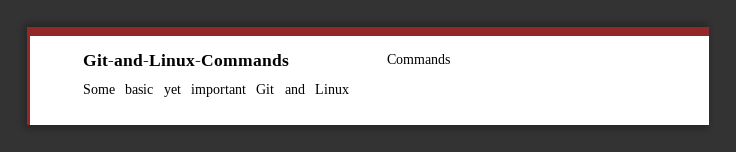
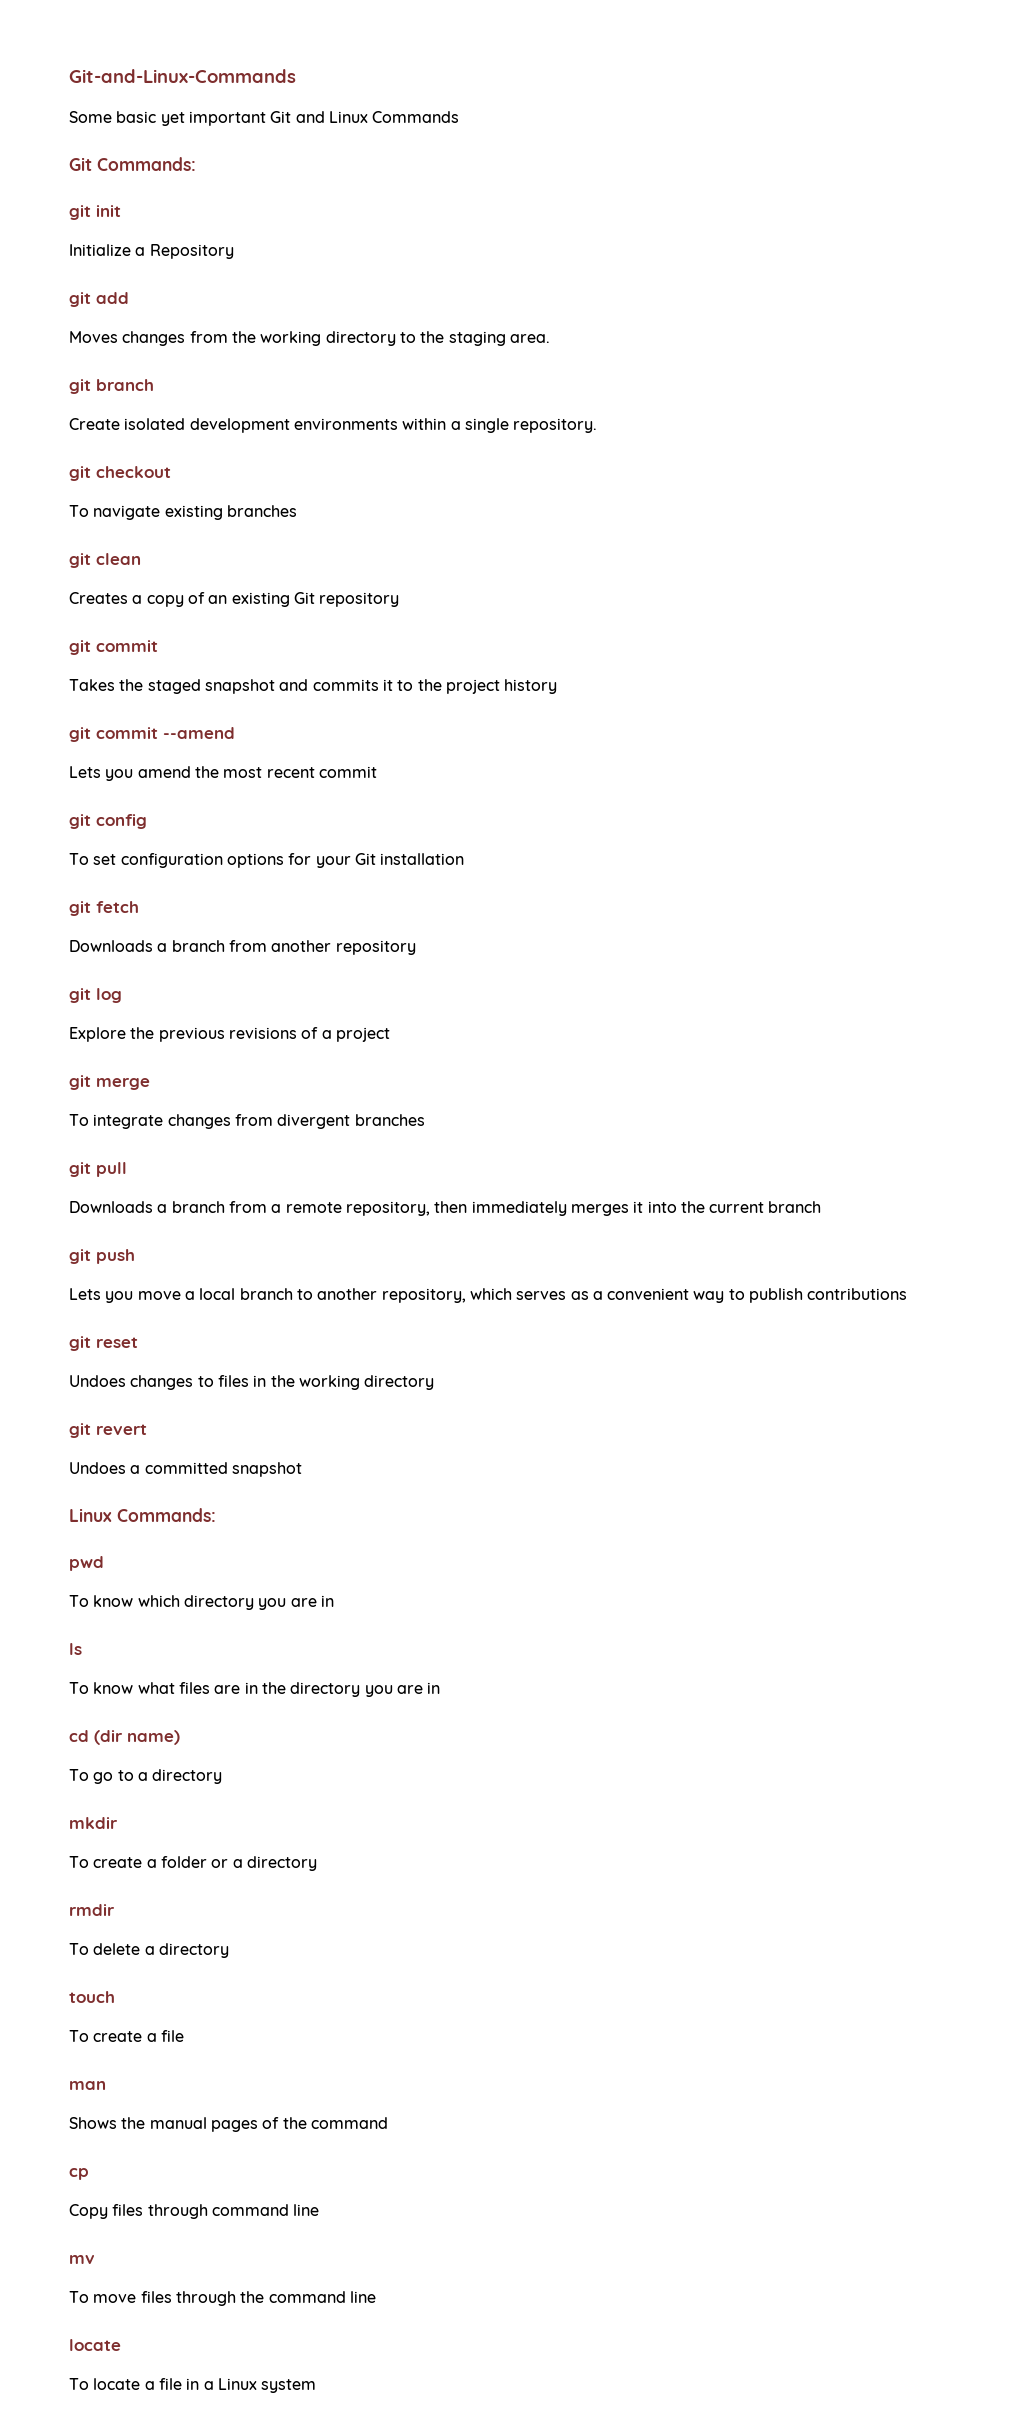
+ Git Commands:
+ git init
+ Initialize a Repository
+ git add
+ Moves changes from the working directory to the staging area.
+ git branch
+ Create isolated development environments within a single repository.
+ git checkout
+ To navigate existing branches
+ git clean
+ Creates a copy of an existing Git repository
+ git commit
+ Takes the staged snapshot and commits it to the project history
+ git commit --amend
+ Lets you amend the most recent commit
+ git config
+ To set configuration options for your Git installation
+ git fetch
+ Downloads a branch from another repository
+ git log
+ Explore the previous revisions of a project
+ git merge
+ To integrate changes from divergent branches
+ git pull
+ Downloads a branch from a remote repository, then immediately merges it into the current branch
+ git push
+ Lets you move a local branch to another repository, which serves as a convenient way to publish contributions
+ git reset
+ Undoes changes to files in the working directory
+ git revert
+ Undoes a committed snapshot
+ Linux Commands:
+ pwd
+ To know which directory you are in
+ ls
+ To know what files are in the directory you are in
+ cd (dir name)
+ To go to a directory
+ mkdir
+ To create a folder or a directory
+ rmdir
+ To delete a directory
+ touch
+ To create a file
+ man
+ Shows the manual pages of the command
+ cp
+ Copy files through command line
+ mv
+ To move files through the command line
+ locate
+ To locate a file in a Linux system

